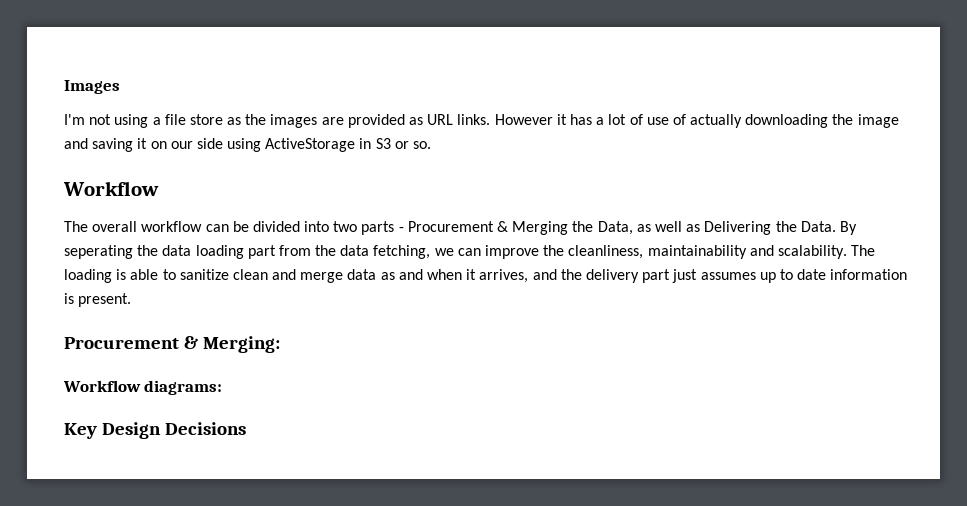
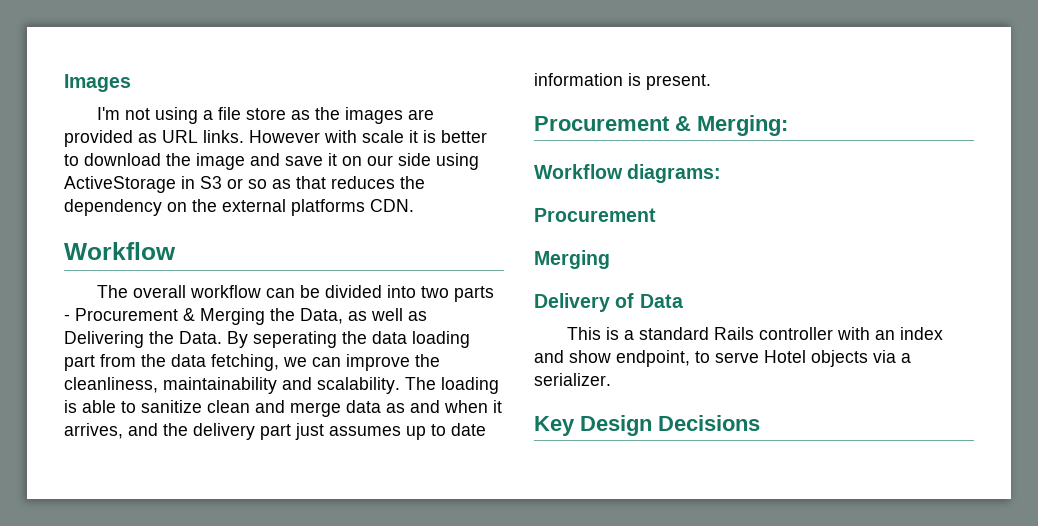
- However it has a lot of use of actually downloading the image and saving it on our side using ActiveStorage in S3 or so.
+ However with scale it is better to download the image and save it on our side using ActiveStorage in S3 or so as that reduces the dependency on the external platforms CDN.
  Workflow diagrams:
+ Procurement
+ Merging
+ Delivery of Data
+ This is a standard Rails controller with an index and show endpoint, to serve Hotel objects via a serializer.

